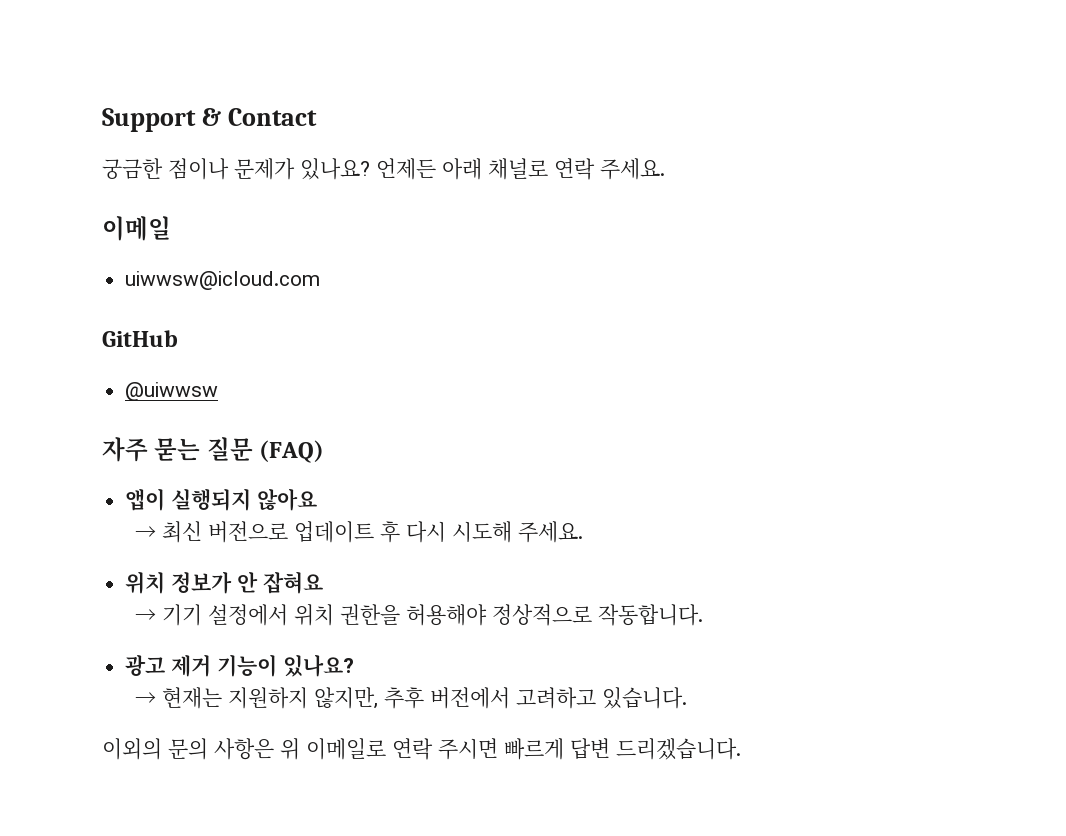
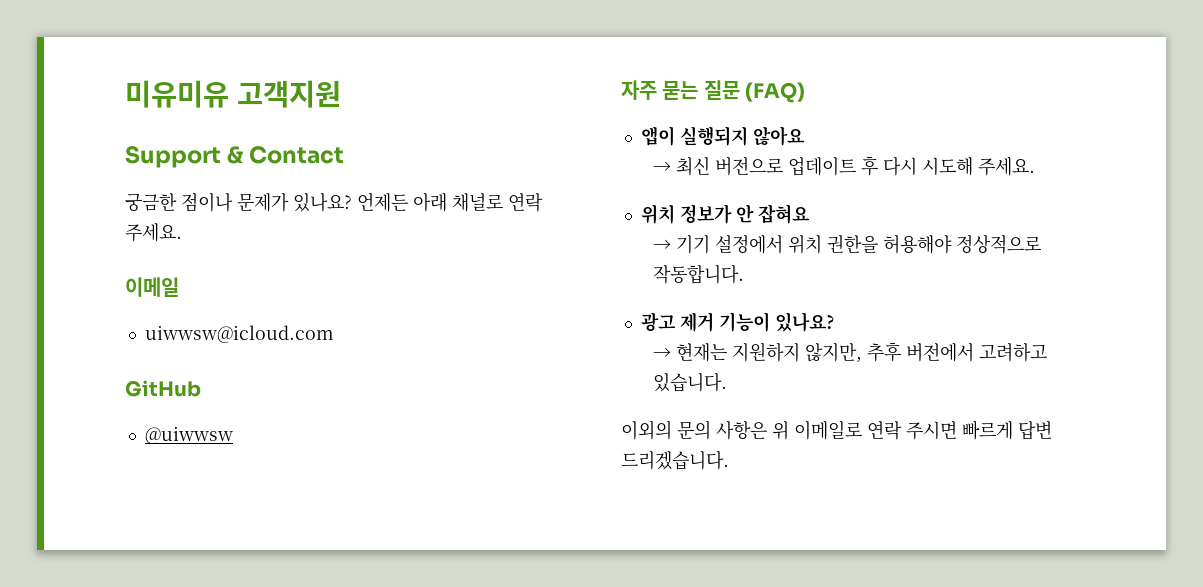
+ 미유미유 고객지원

